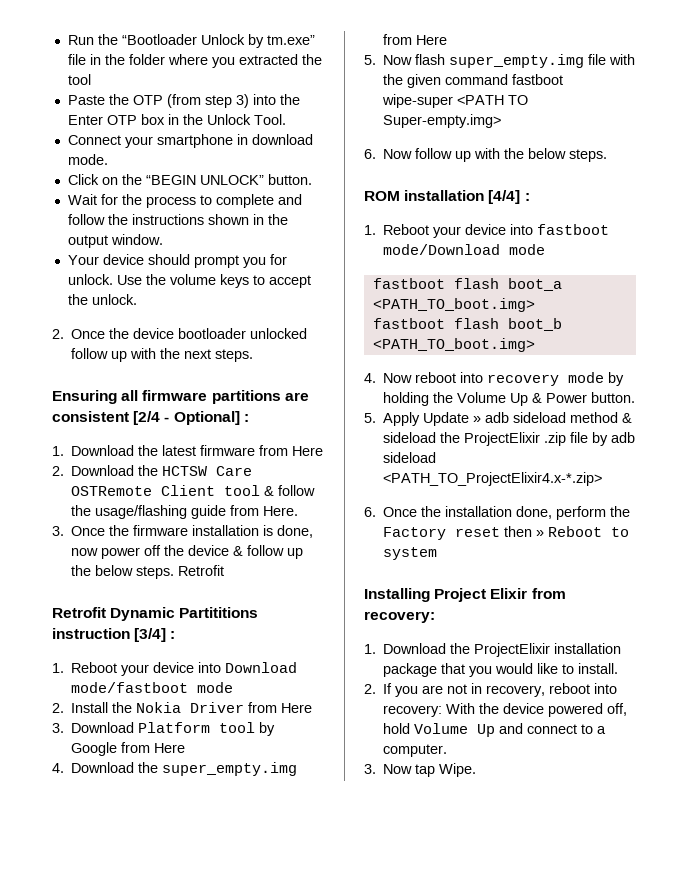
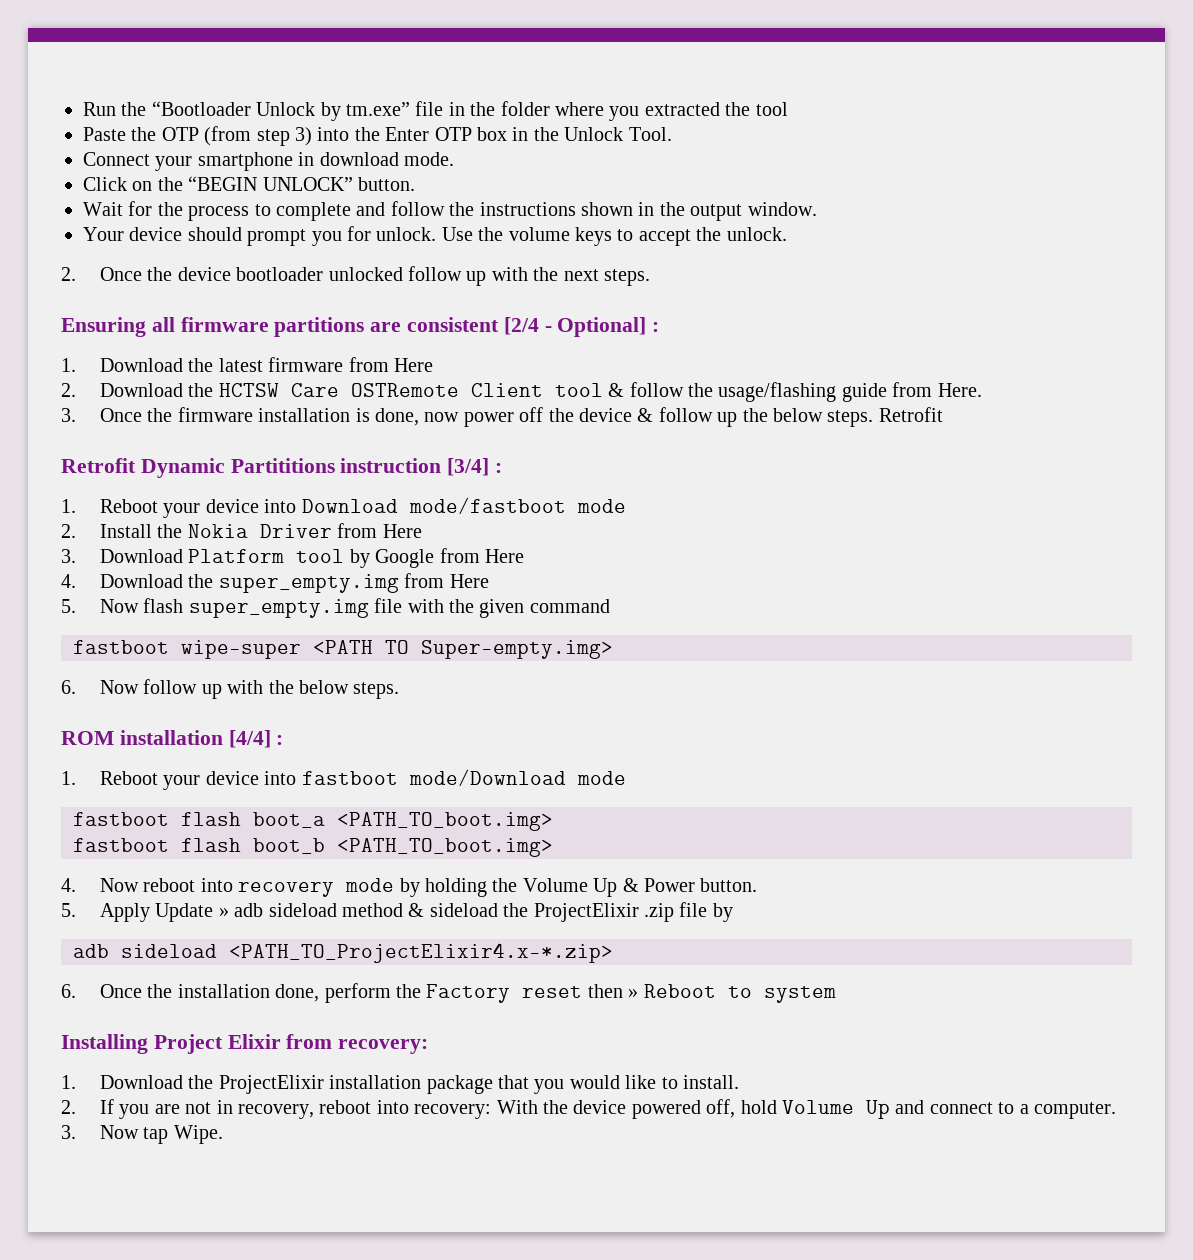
- 5. Now flash super_empty.img file with the given command fastboot wipe-super <PATH TO Super-empty.img>
+ 5. Now flash super_empty.img file with the given command
+ fastboot wipe-super <PATH TO Super-empty.img>
- 5. Apply Update » adb sideload method & sideload the ProjectElixir .zip file by adb sideload <PATH_TO_ProjectElixir4.x-*.zip>
+ 5. Apply Update » adb sideload method & sideload the ProjectElixir .zip file by
+ adb sideload <PATH_TO_ProjectElixir4.x-*.zip>

